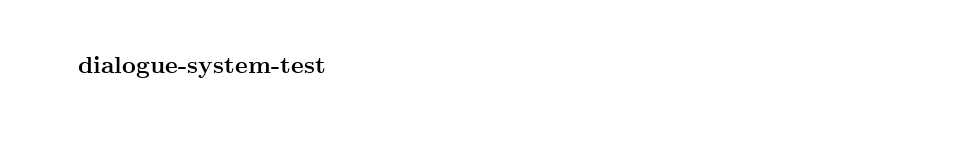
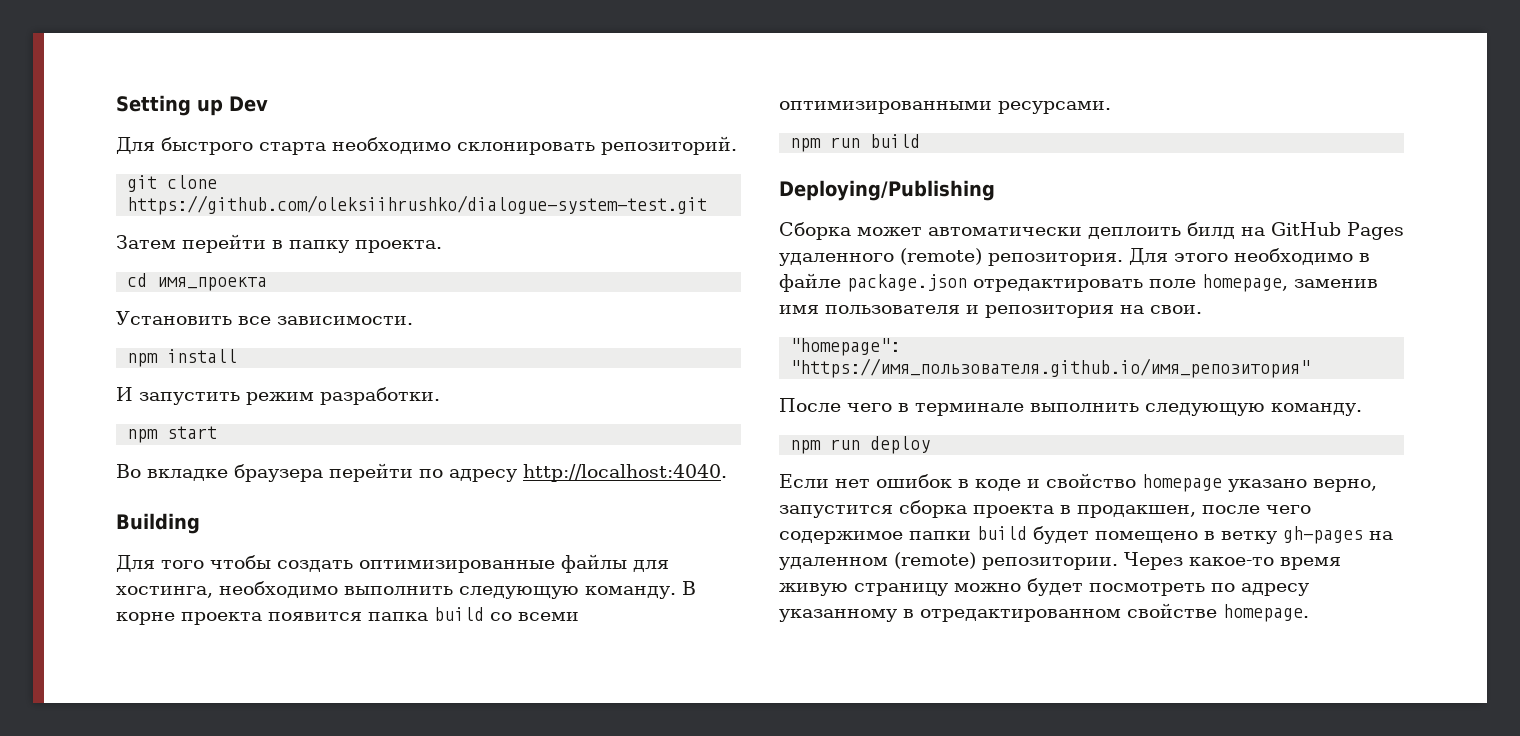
- dialogue-system-test
+ Setting up Dev
+ Для быстрого старта необходимо склонировать репозиторий.
+ git clone https://github.com/oleksiihrushko/dialogue-system-test.git
+ Затем перейти в папку проекта.
+ cd имя_проекта
+ Установить все зависимости.
+ npm install
+ И запустить режим разработки.
+ npm start
+ Во вкладке браузера перейти по адресу http://localhost:4040.
+ Building
+ Для того чтобы создать оптимизированные файлы для хостинга, необходимо выполнить следующую команду. В корне проекта появится папка build со всеми оптимизированными ресурсами.
+ npm run build
+ Deploying/Publishing
+ Сборка может автоматически деплоить билд на GitHub Pages удаленного (remote) репозитория. Для этого необходимо в файле package.json отредактировать поле homepage, заменив имя пользователя и репозитория на свои.
+ "homepage": "https://имя_пользователя.github.io/имя_репозитория"
+ После чего в терминале выполнить следующую команду.
+ npm run deploy
+ Если нет ошибок в коде и свойство homepage указано верно, запустится сборка проекта в продакшен, после чего содержимое папки build будет помещено в ветку gh-pages на удаленном (remote) репозитории. Через какое-то время живую страницу можно будет посмотреть по адресу указанному в отредактированном свойстве homepage.

